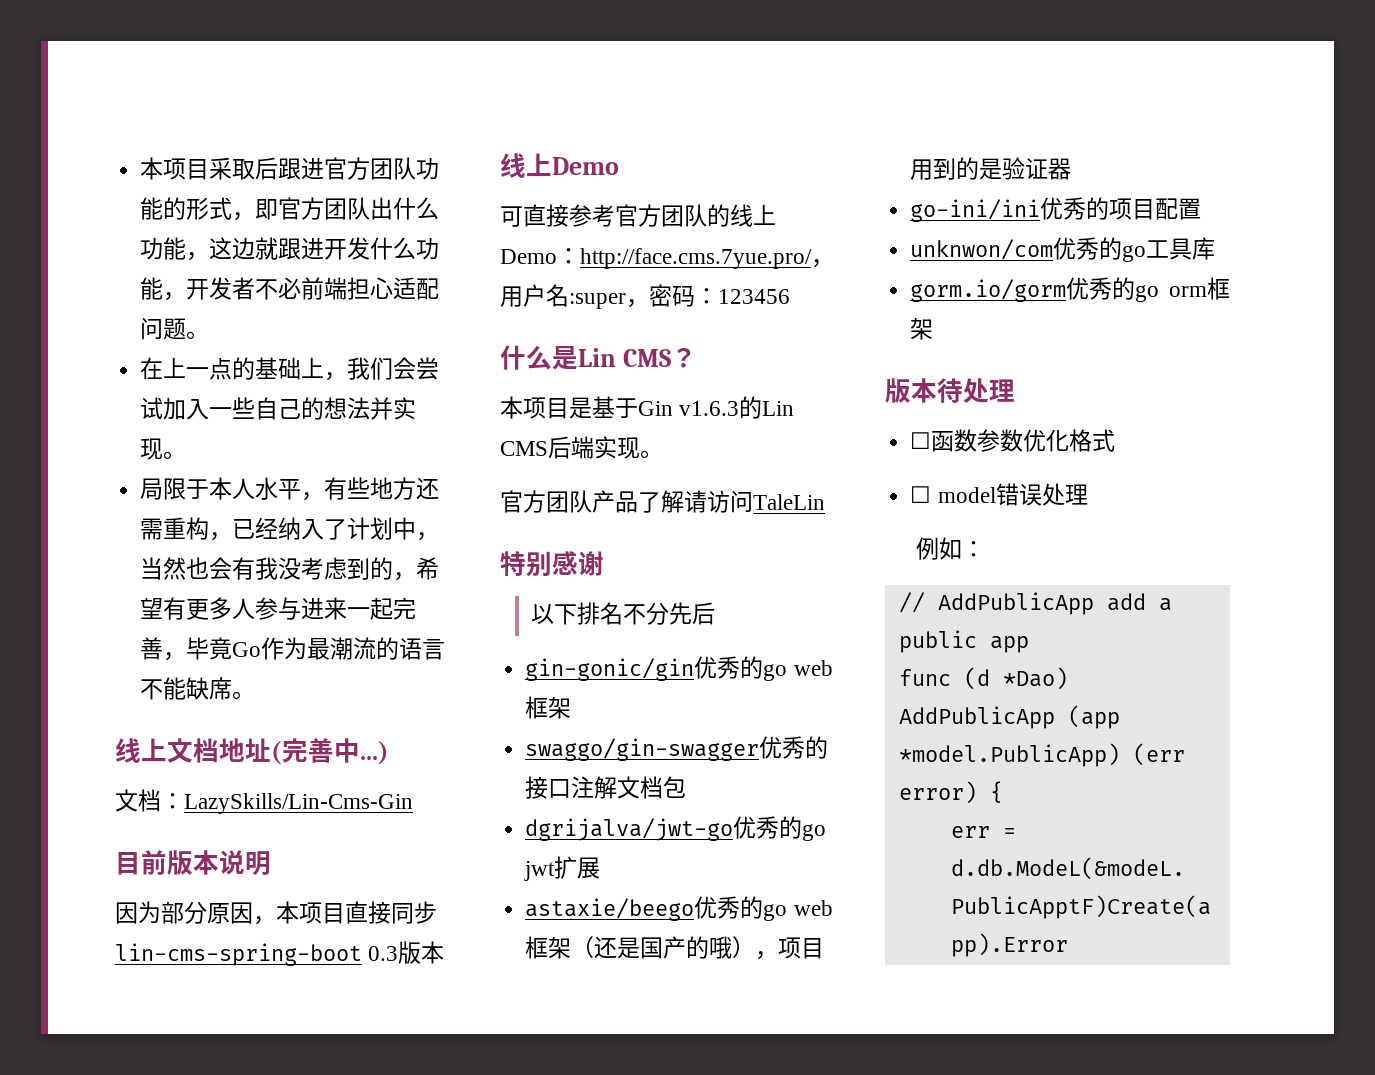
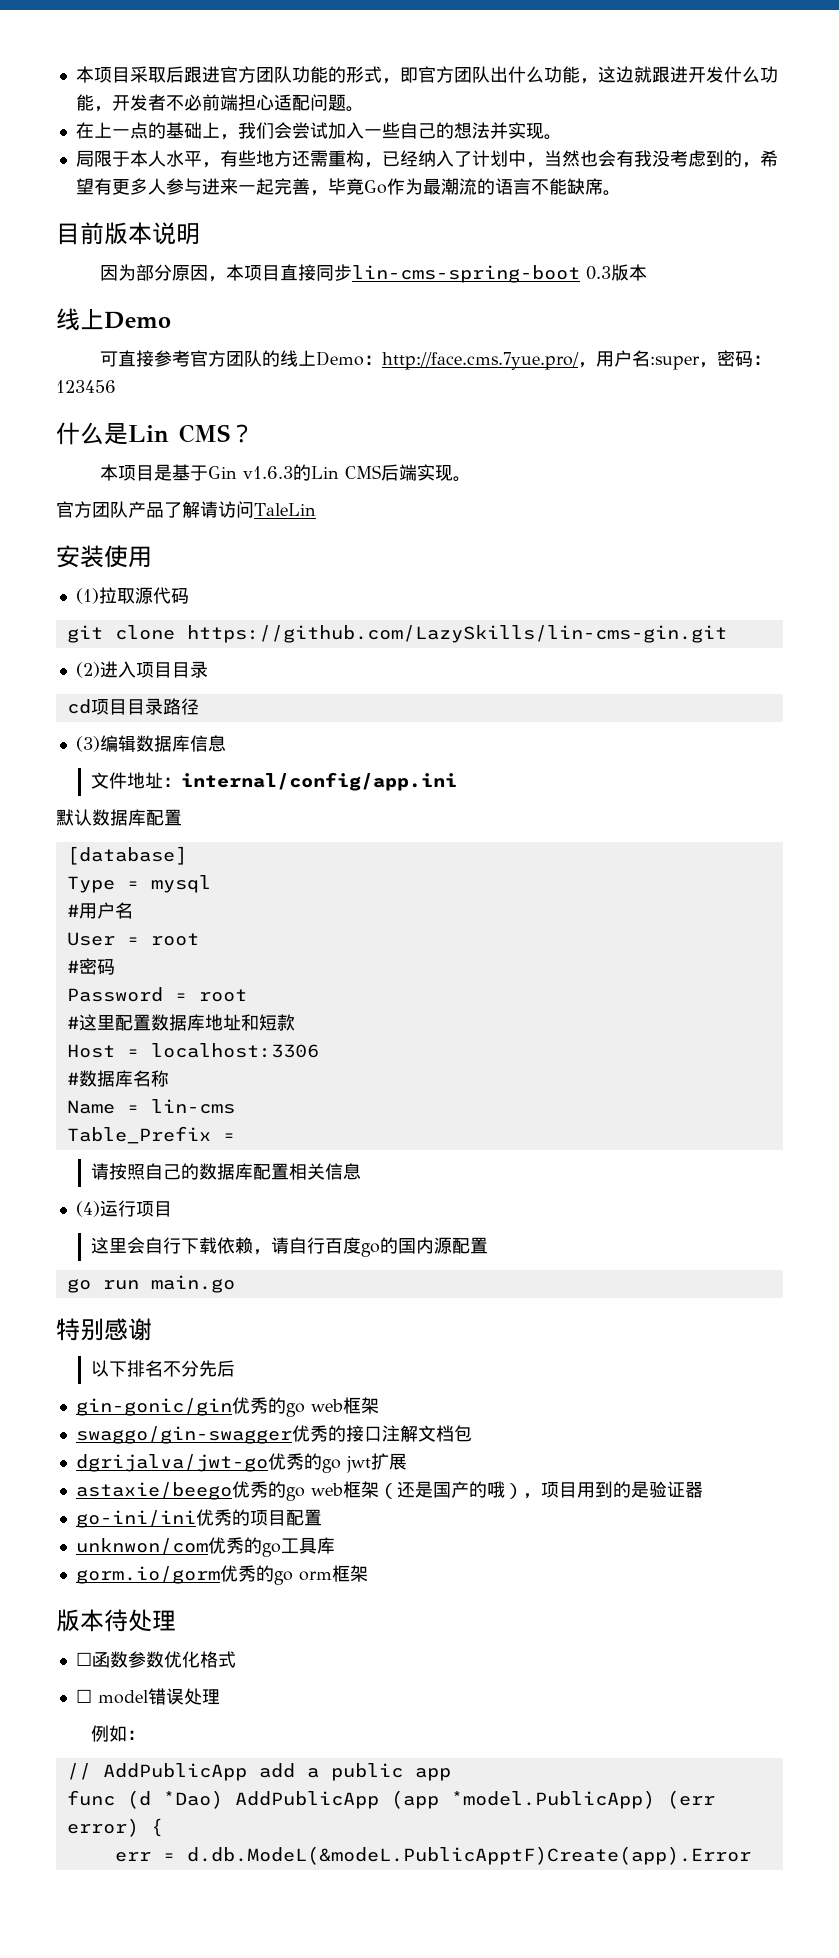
- 线上文档地址(完善中...)
- 文档：LazySkills/Lin-Cms-Gin
+ 安装使用
+ (1)拉取源代码
+ git clone https://github.com/LazySkills/lin-cms-gin.git
+ (2)进入项目目录
+ cd项目目录路径
+ (3)编辑数据库信息
+ 文件地址：internal/config/app.ini
+ 默认数据库配置
+ [database]
+ Type = mysql
+ #用户名
+ User = root
+ #密码
+ Password = root
+ #这里配置数据库地址和短款
+ Host = localhost:3306
+ #数据库名称
+ Name = lin-cms
+ Table_Prefix =
+ 请按照自己的数据库配置相关信息
+ (4)运行项目
+ 这里会自行下载依赖，请自行百度go的国内源配置
+ go run main.go

